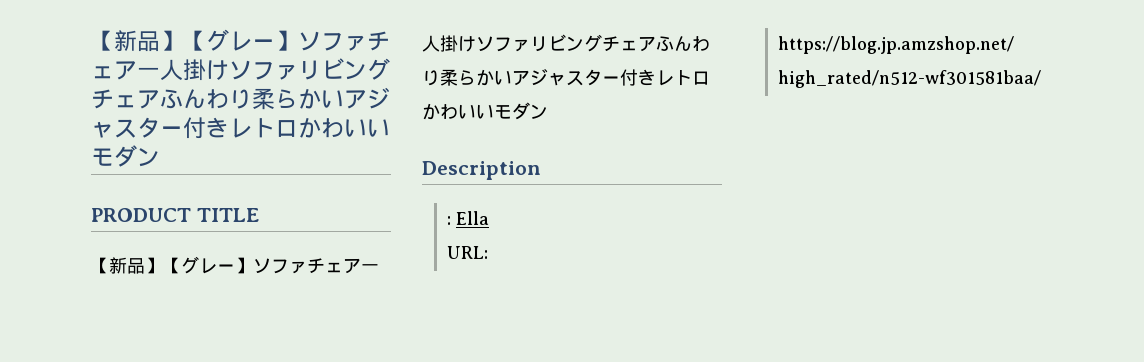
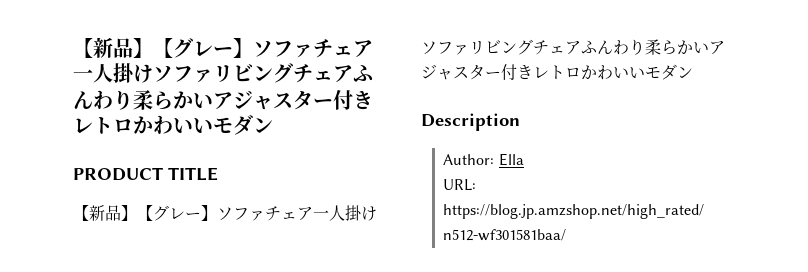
- : Ella
+ Author: Ella

